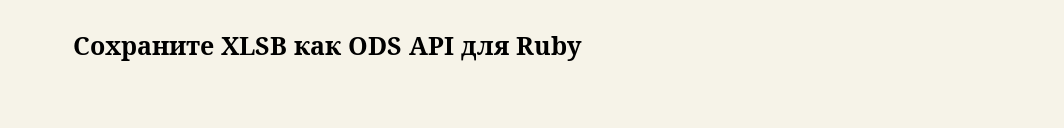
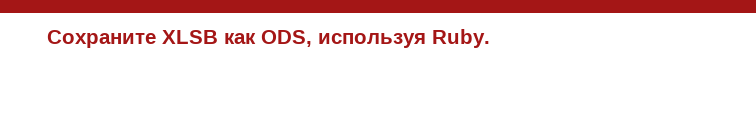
- Сохраните XLSB как ODS API для Ruby
+ Сохраните XLSB как ODS, используя Ruby.

